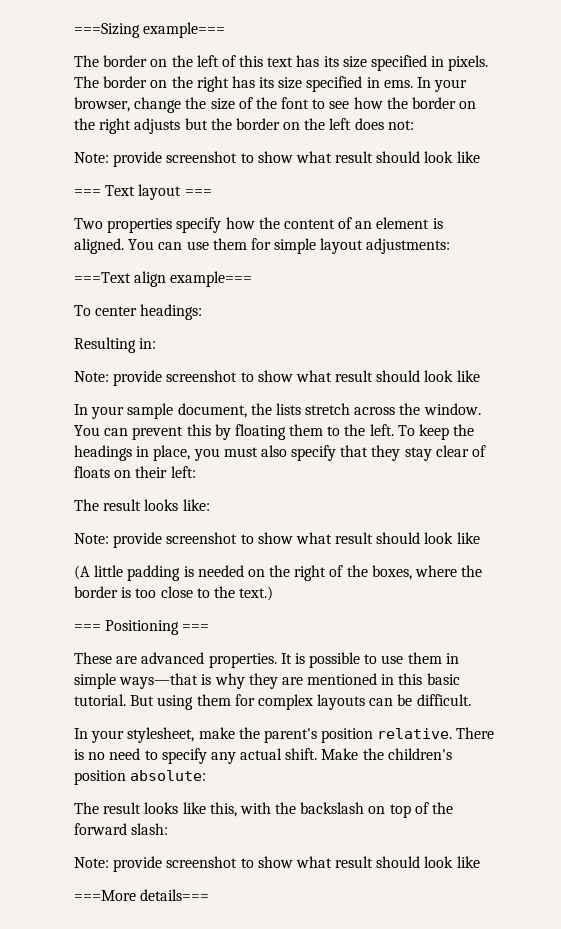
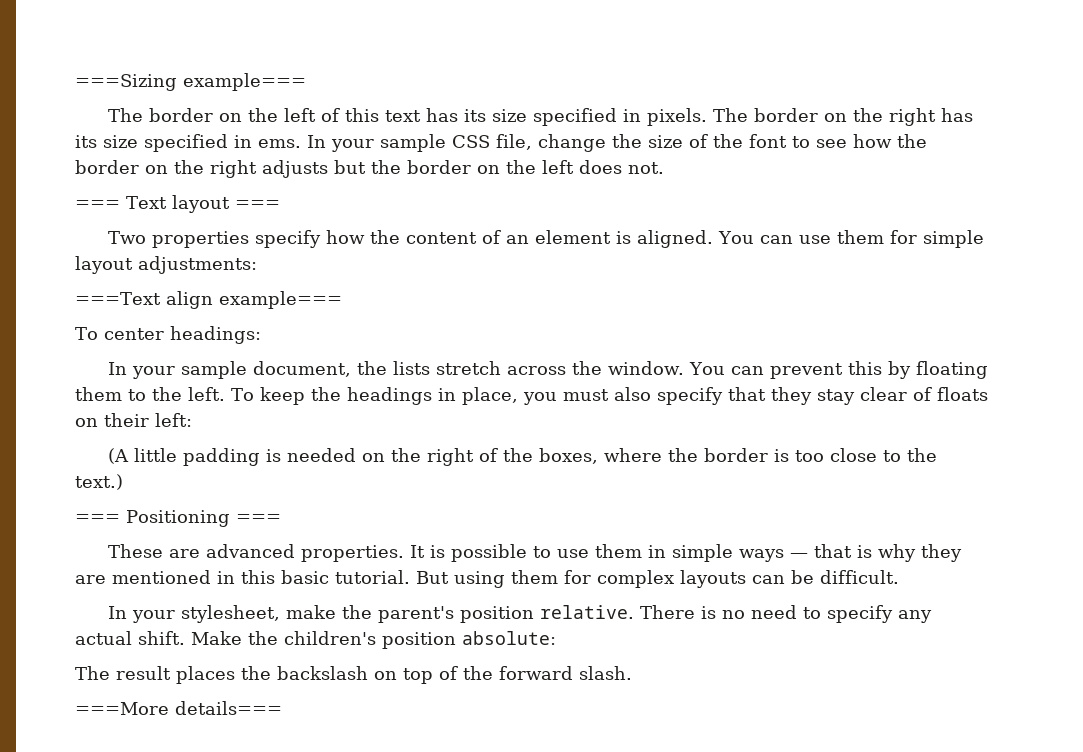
- In your browser, change the size of the font to see how the border on the right adjusts but the border on the left does not:
- Note: provide screenshot to show what result should look like
+ In your sample CSS file, change the size of the font to see how the border on the right adjusts but the border on the left does not.
- Resulting in:
- Note: provide screenshot to show what result should look like
- The result looks like:
- Note: provide screenshot to show what result should look like
- It is possible to use them in simple ways—that is why they are mentioned in this basic tutorial.
+ It is possible to use them in simple ways — that is why they are mentioned in this basic tutorial.
- The result looks like this, with the backslash on top of the forward slash:
- Note: provide screenshot to show what result should look like
+ The result places the backslash on top of the forward slash.

